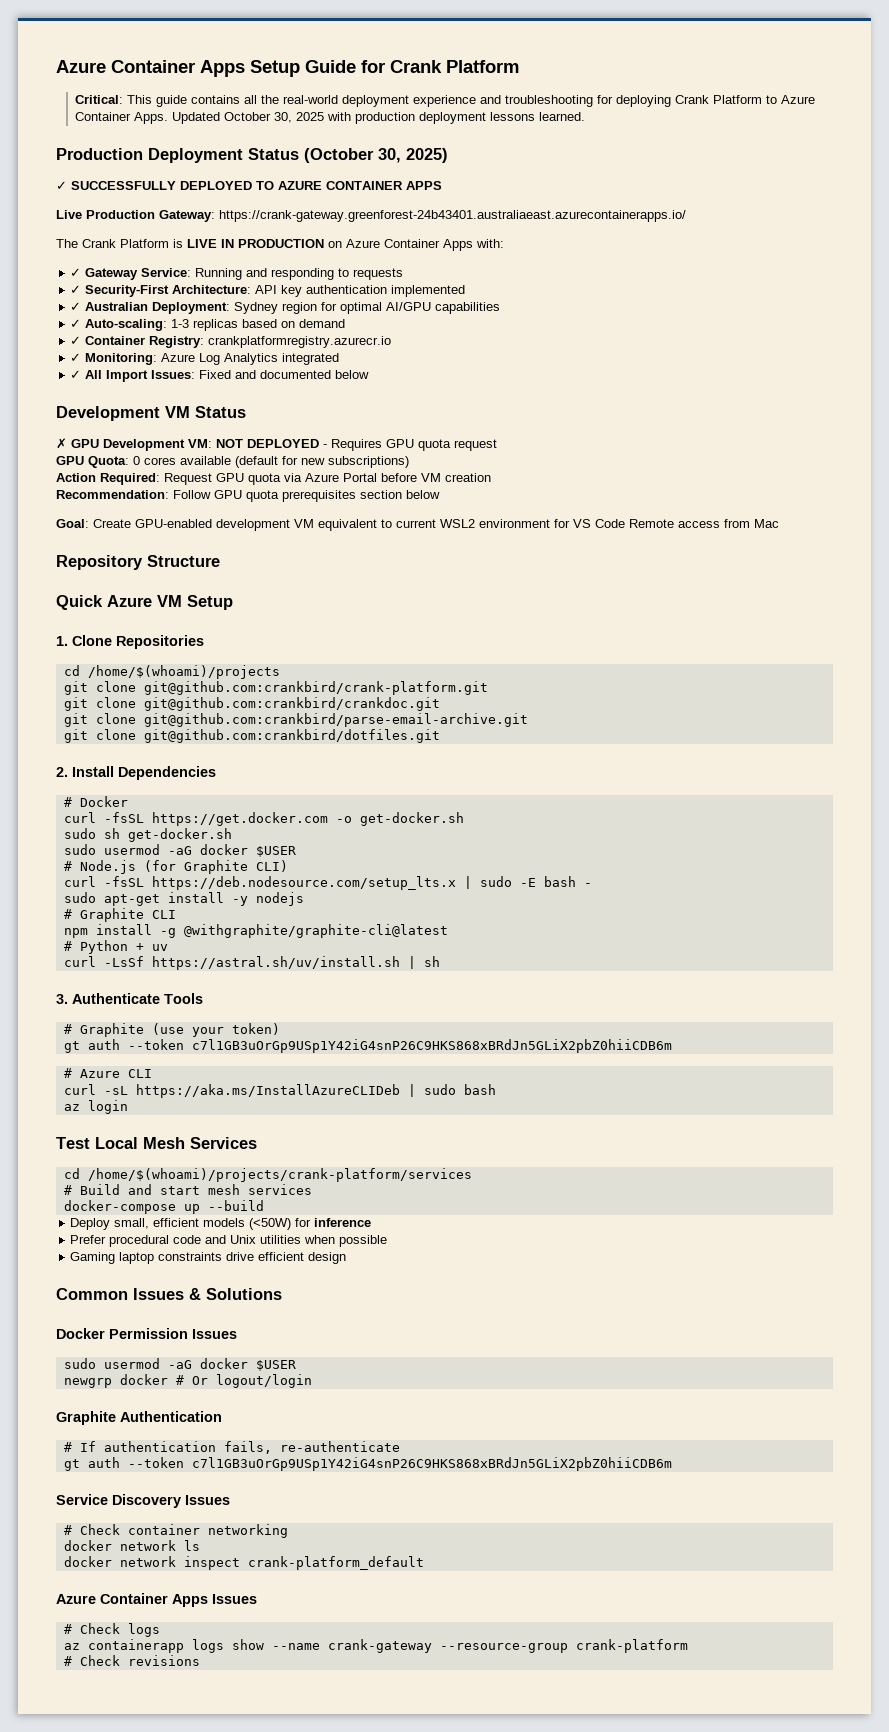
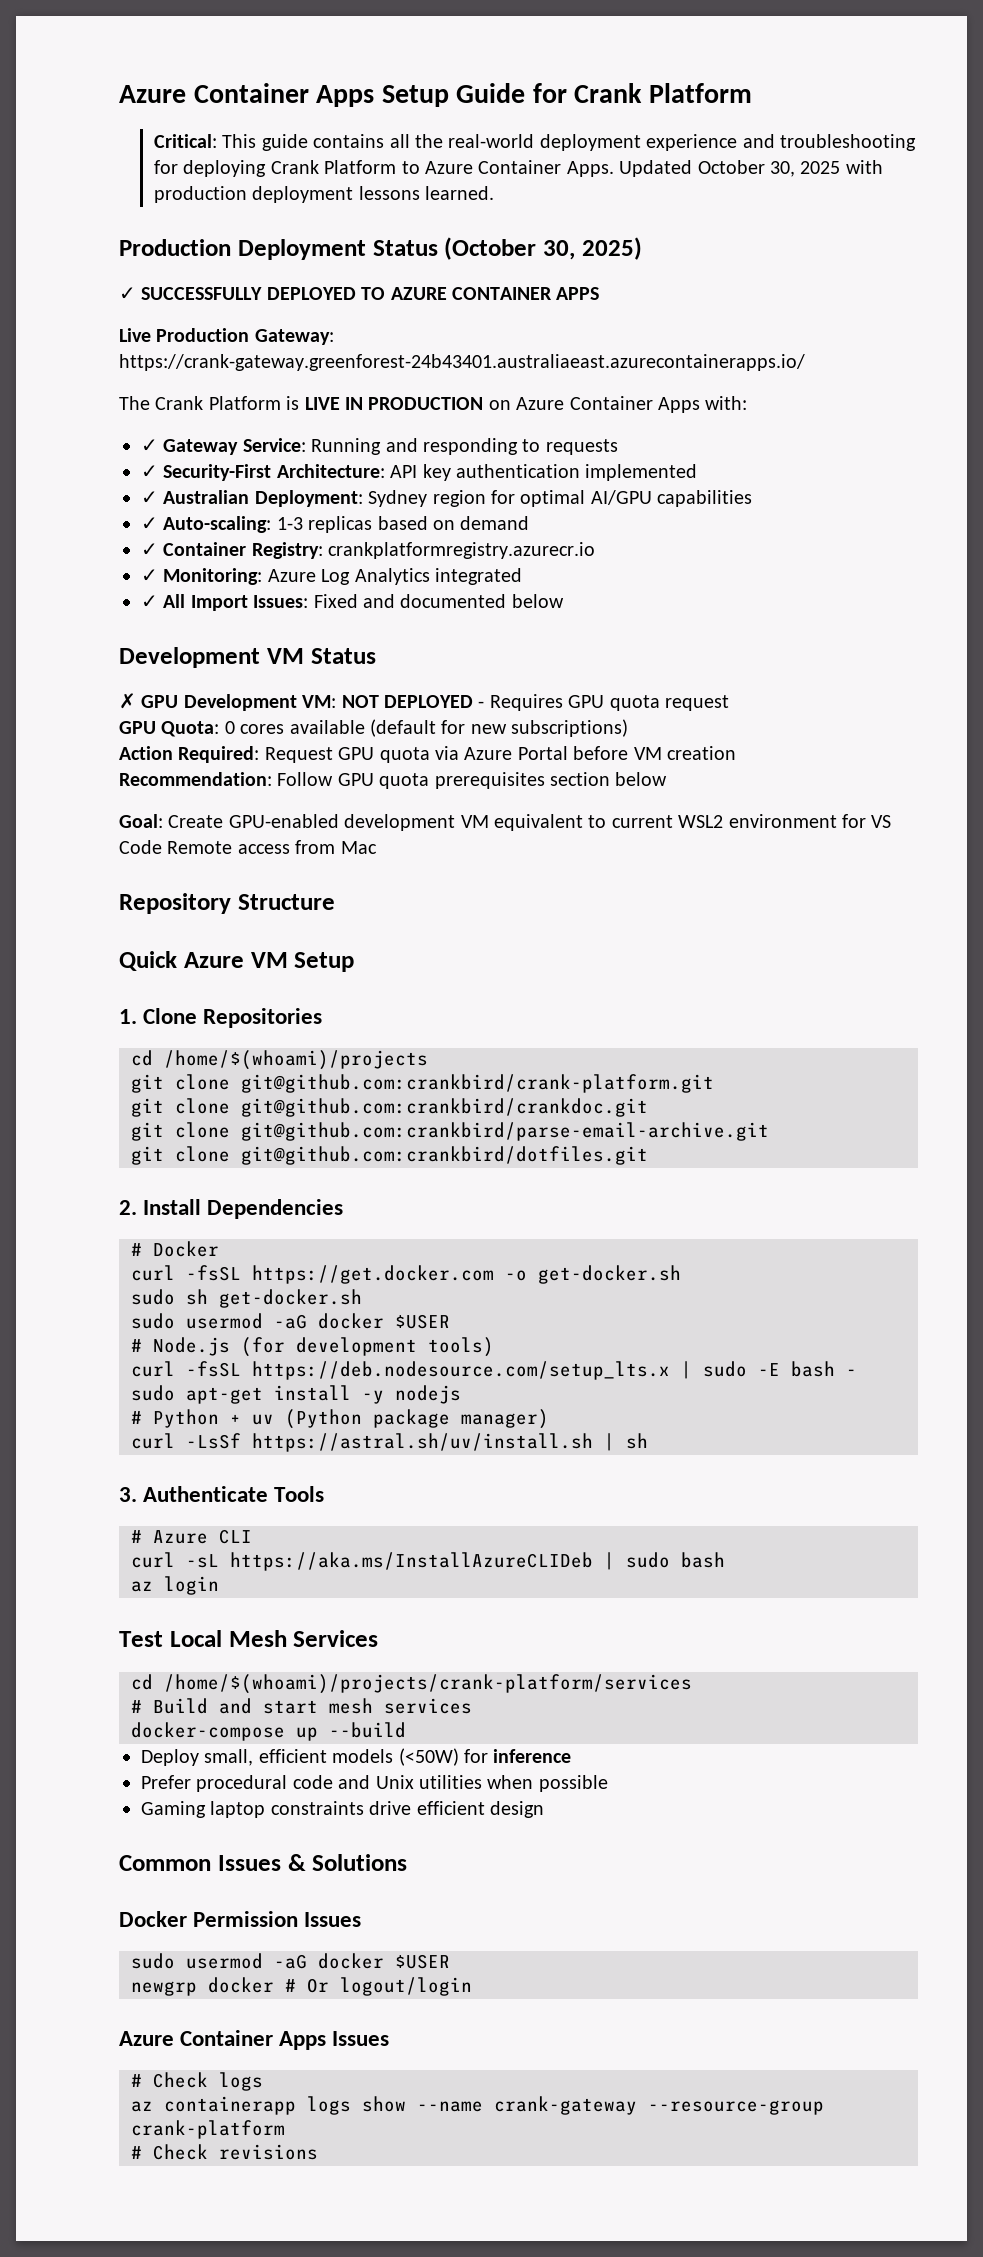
- # Node.js (for Graphite CLI)
+ # Node.js (for development tools)
- # Graphite CLI
- npm install -g @withgraphite/graphite-cli@latest
- # Python + uv
+ # Python + uv (Python package manager)
- # Graphite (use your token)
- gt auth --token c7l1GB3uOrGp9USp1Y42iG4snP26C9HKS868xBRdJn5GLiX2pbZ0hiiCDB6m
- Graphite Authentication
- # If authentication fails, re-authenticate
- gt auth --token c7l1GB3uOrGp9USp1Y42iG4snP26C9HKS868xBRdJn5GLiX2pbZ0hiiCDB6m
- Service Discovery Issues
- # Check container networking
- docker network ls
- docker network inspect crank-platform_default

